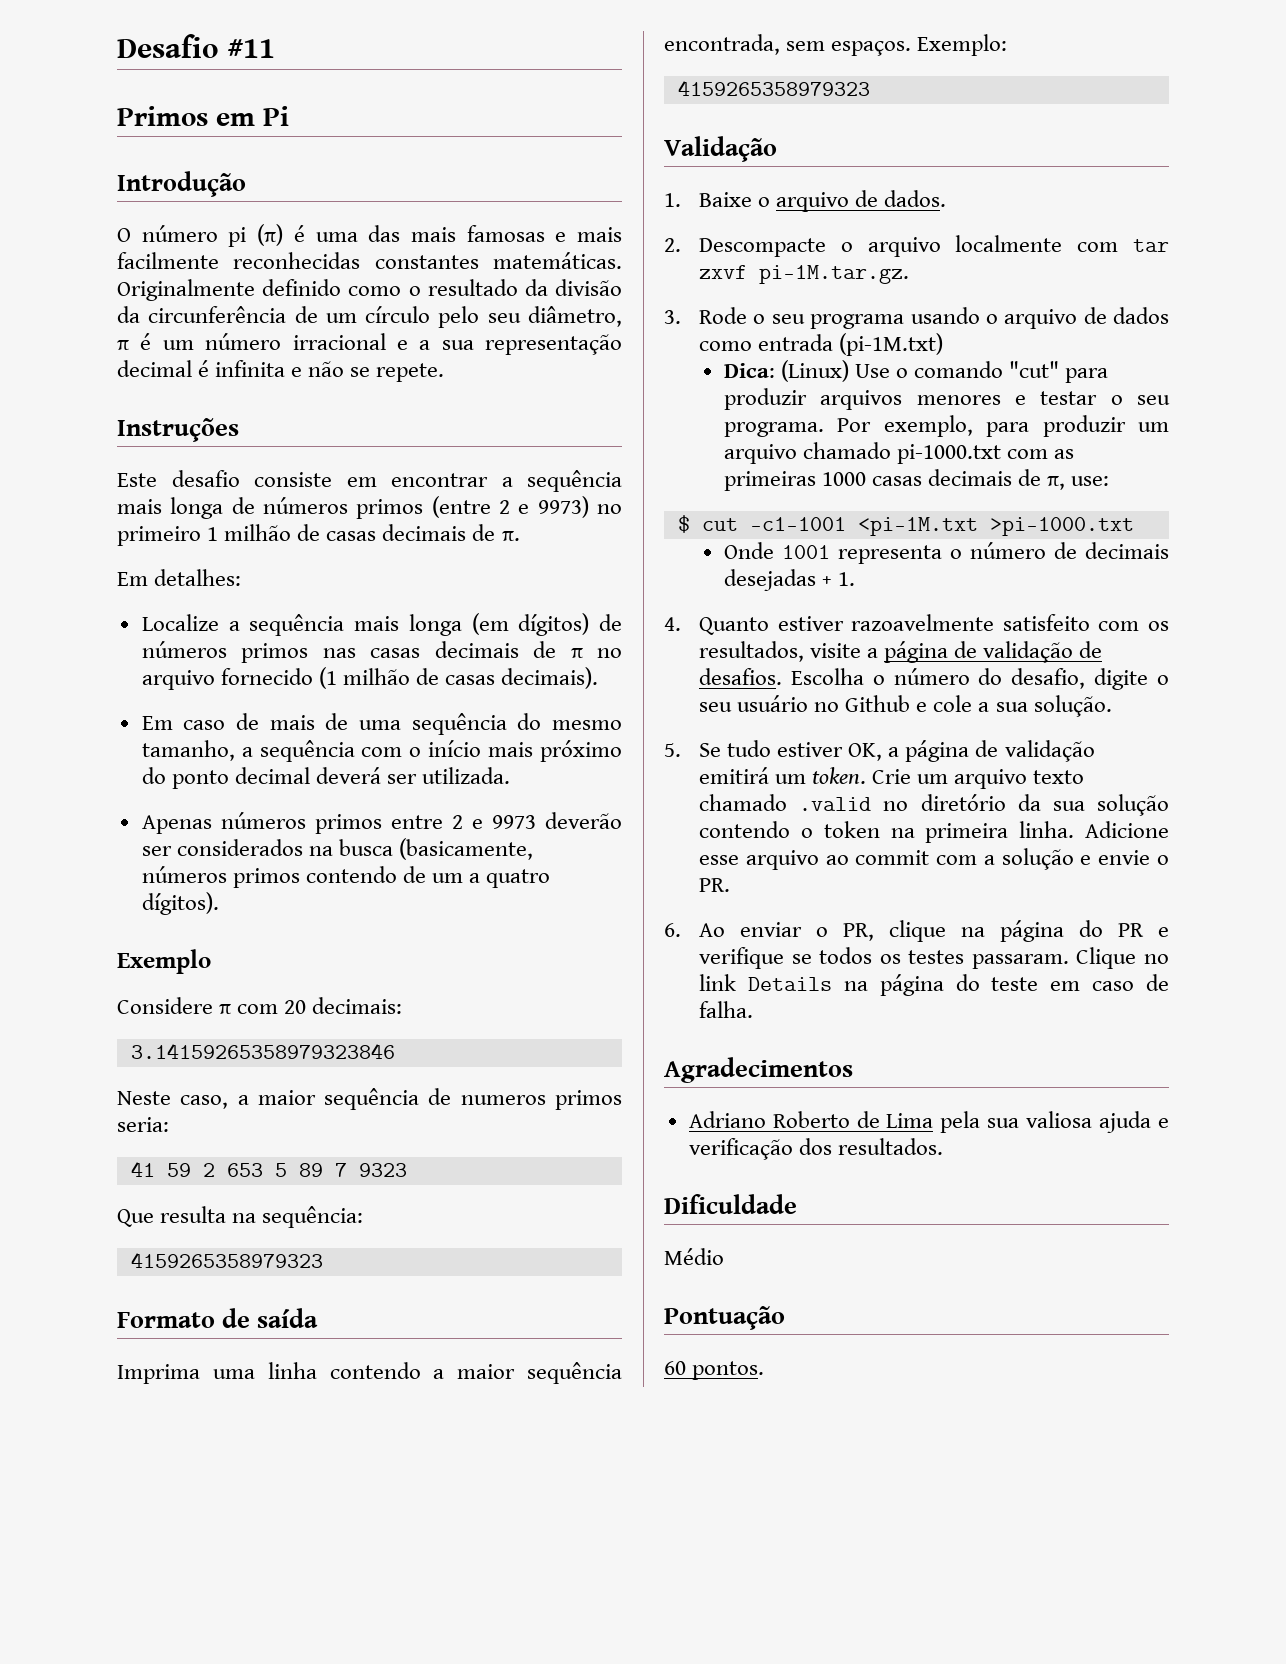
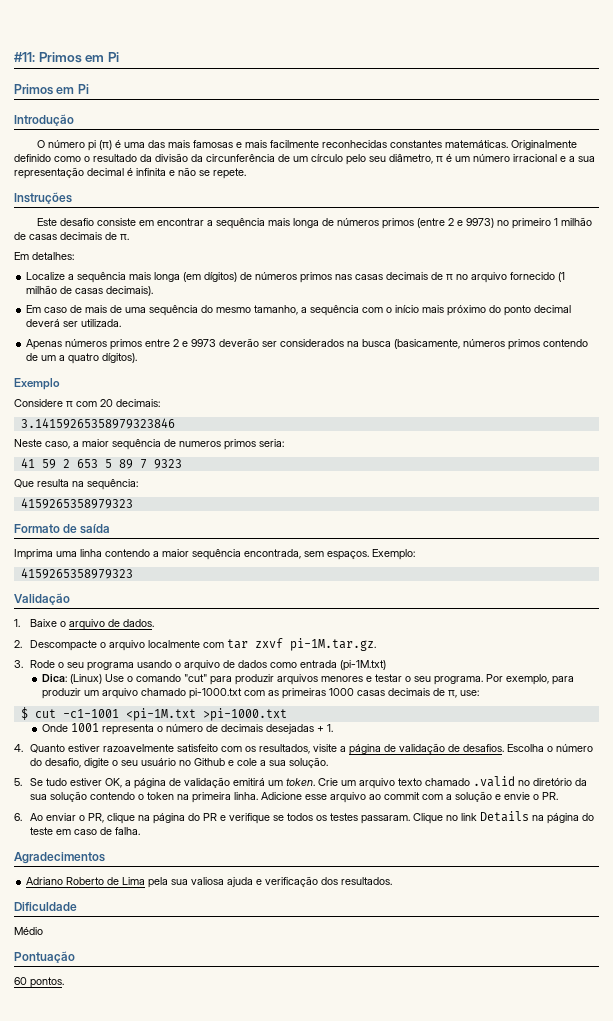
- Desafio #11
+ #11: Primos em Pi

